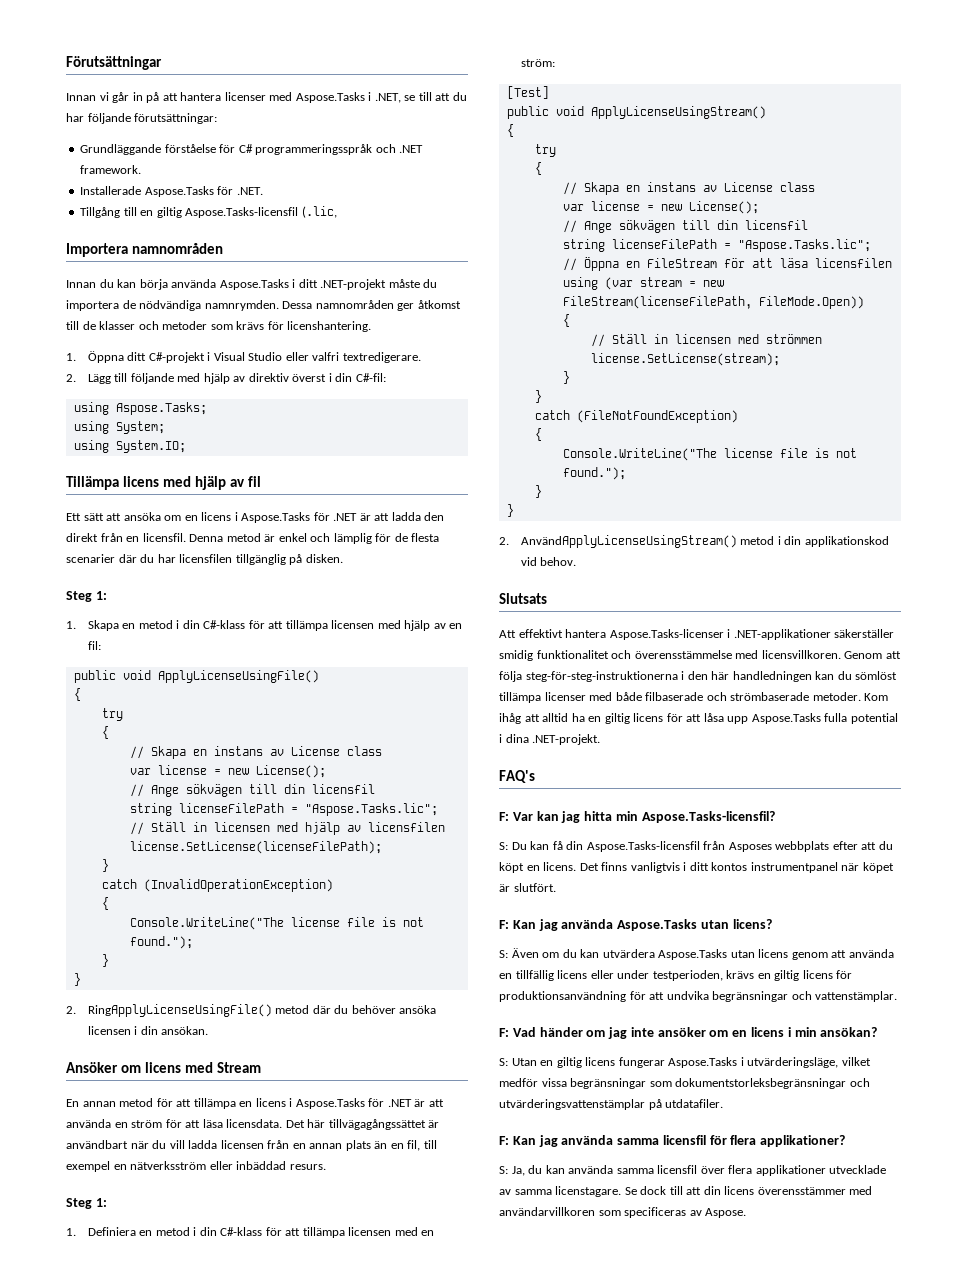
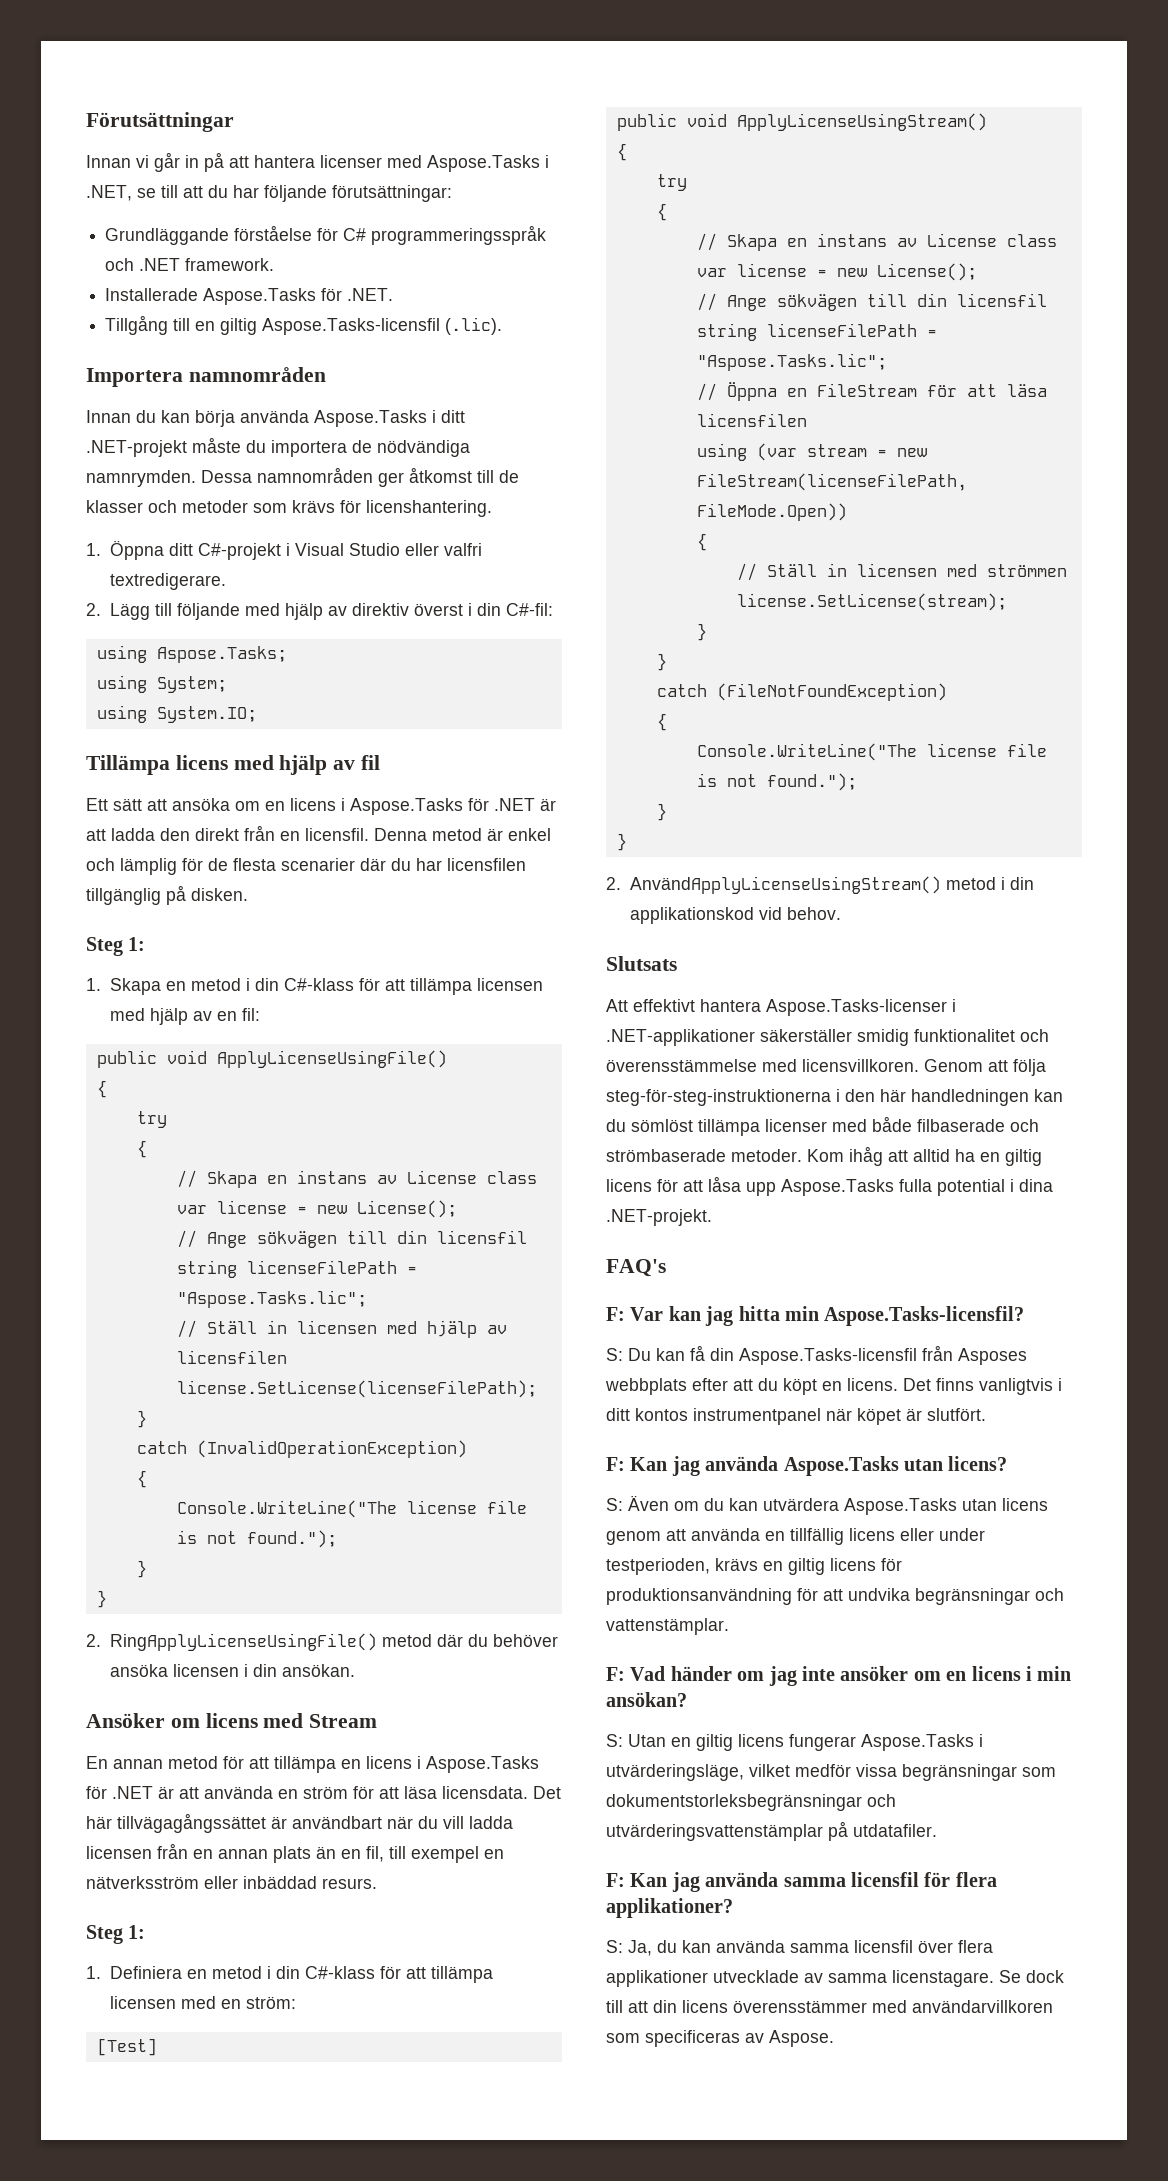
- Tillgång till en giltig Aspose.Tasks-licensfil (.lic,
+ Tillgång till en giltig Aspose.Tasks-licensfil (.lic).

